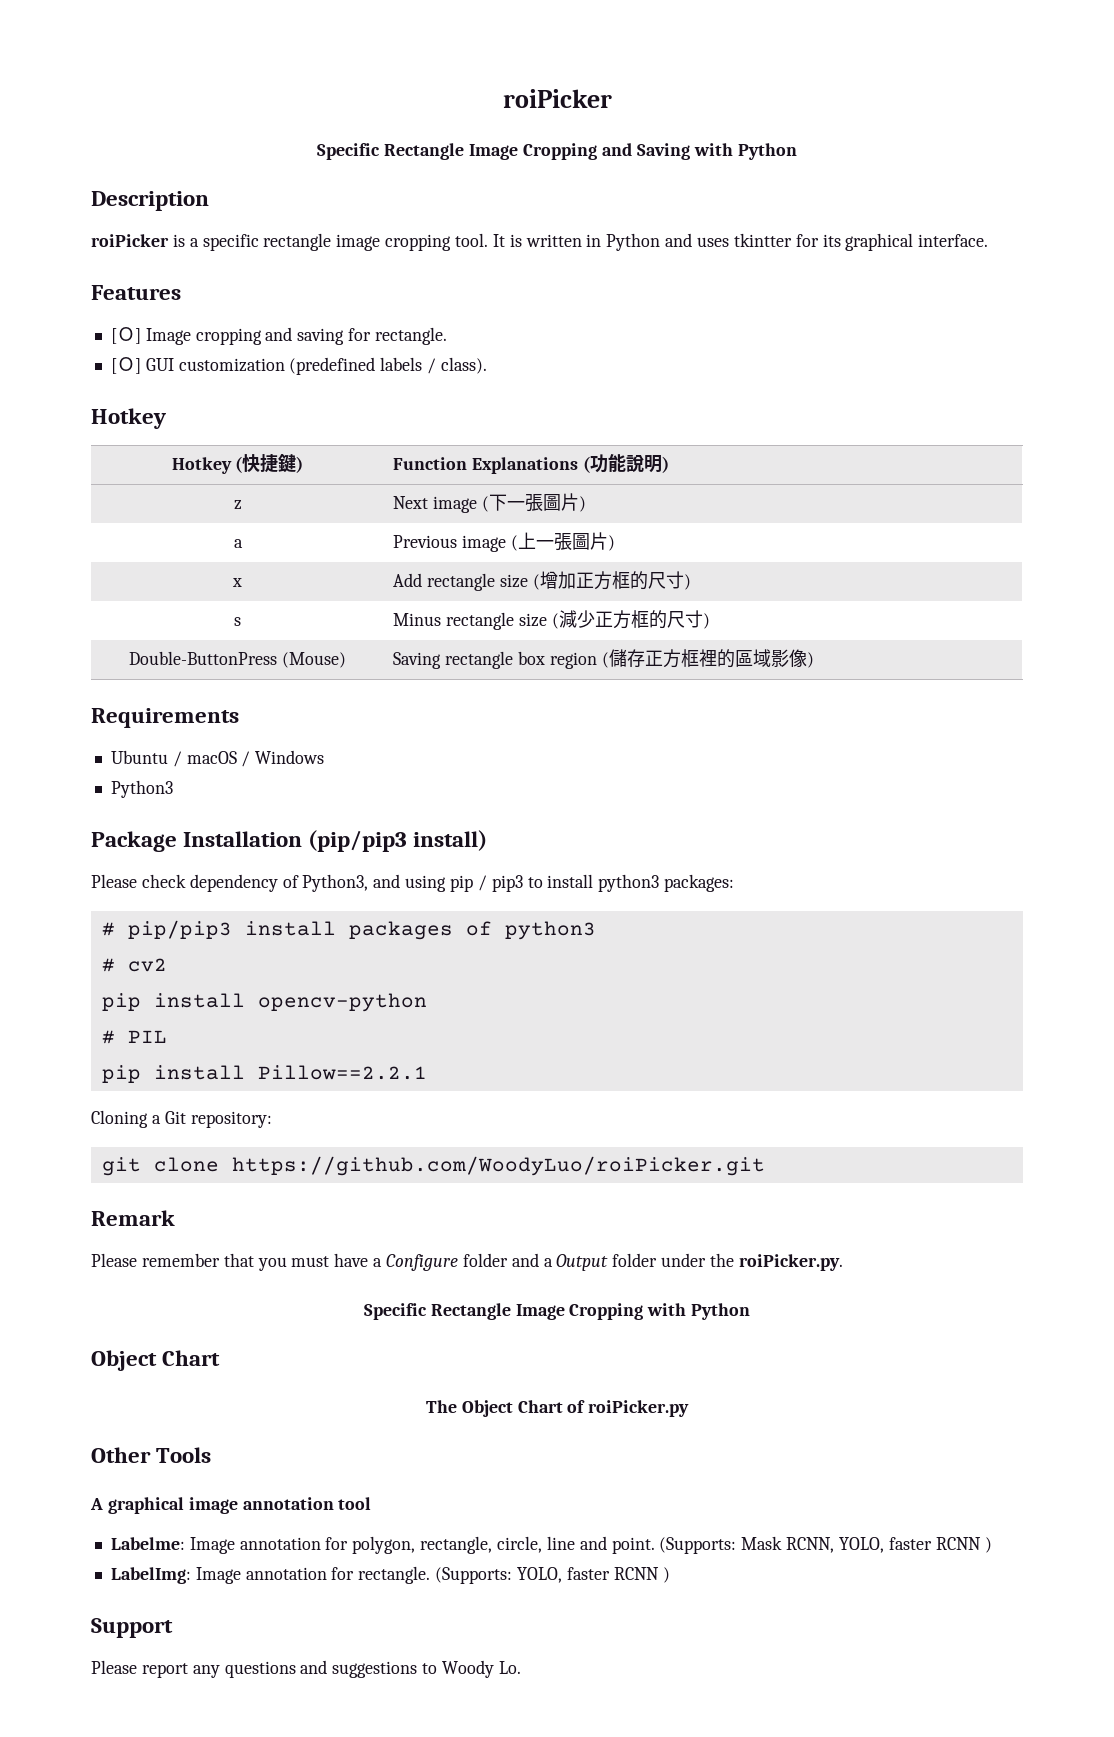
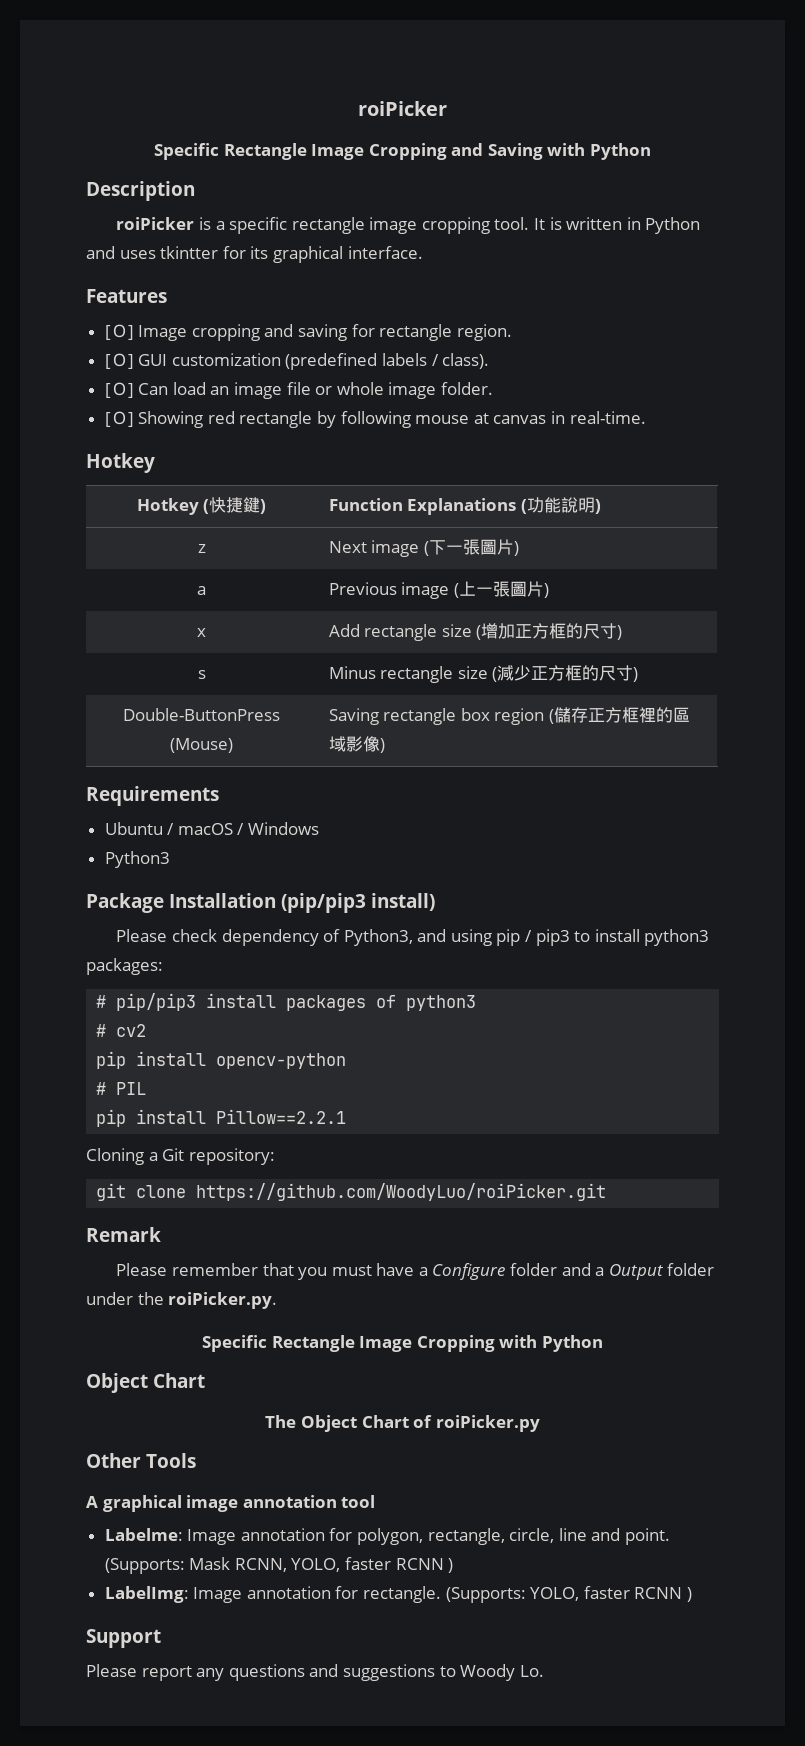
- [Ｏ] Image cropping and saving for rectangle.
+ [Ｏ] Image cropping and saving for rectangle region.
+ [Ｏ] Can load an image file or whole image folder.
+ [Ｏ] Showing red rectangle by following mouse at canvas in real-time.

